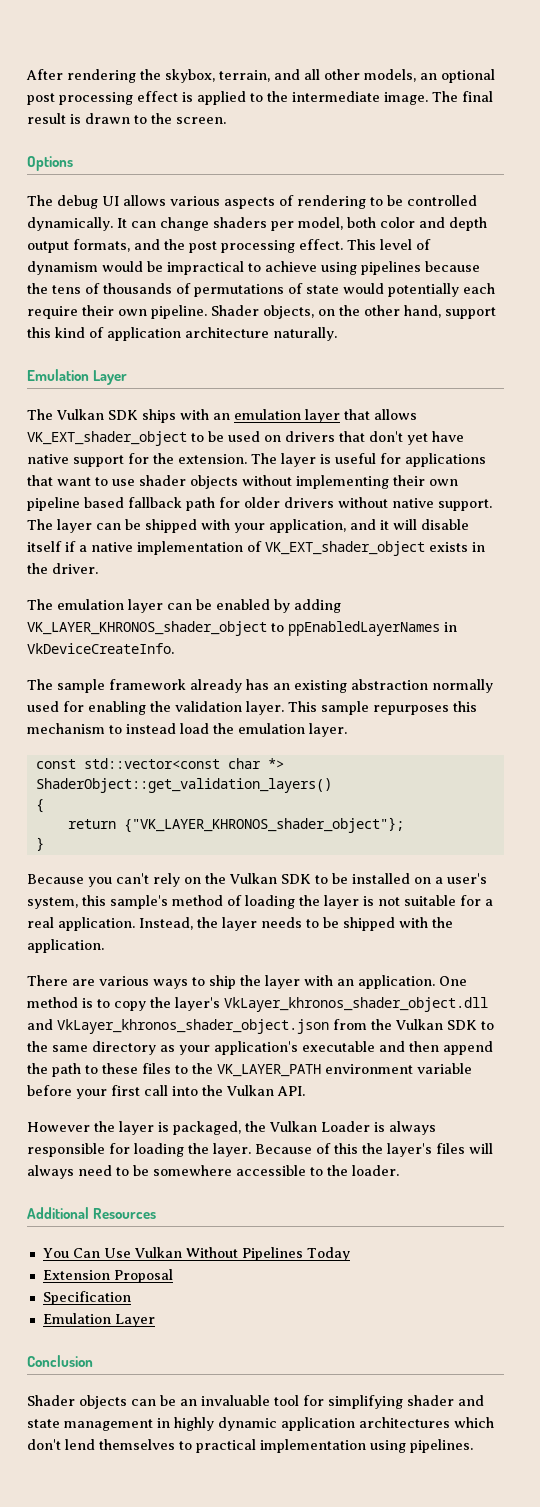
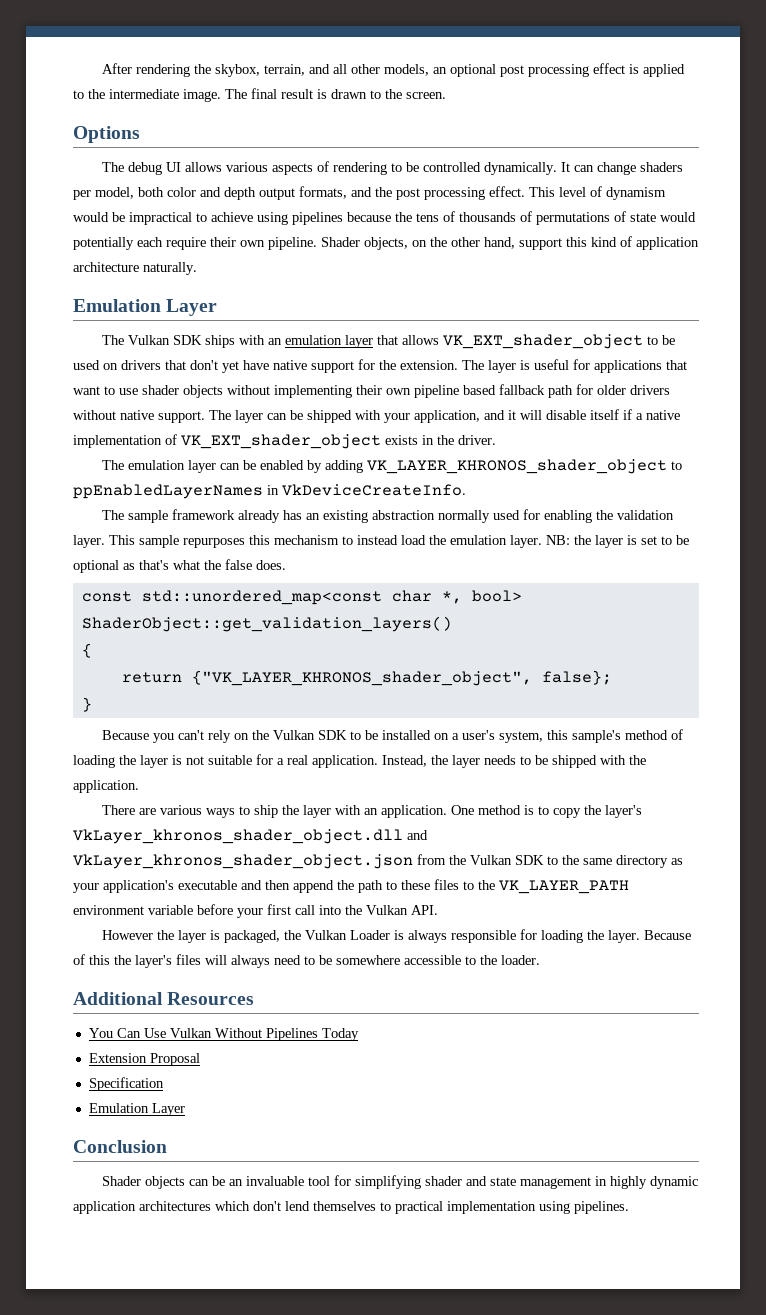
- This sample repurposes this mechanism to instead load the emulation layer.
- const std::vector<const char *> ShaderObject::get_validation_layers()
+ This sample repurposes this mechanism to instead load the emulation layer. NB: the layer is set to be optional as that's what the false does.
+ const std::unordered_map<const char *, bool> ShaderObject::get_validation_layers()
- return {"VK_LAYER_KHRONOS_shader_object"};
+ return {"VK_LAYER_KHRONOS_shader_object", false};

